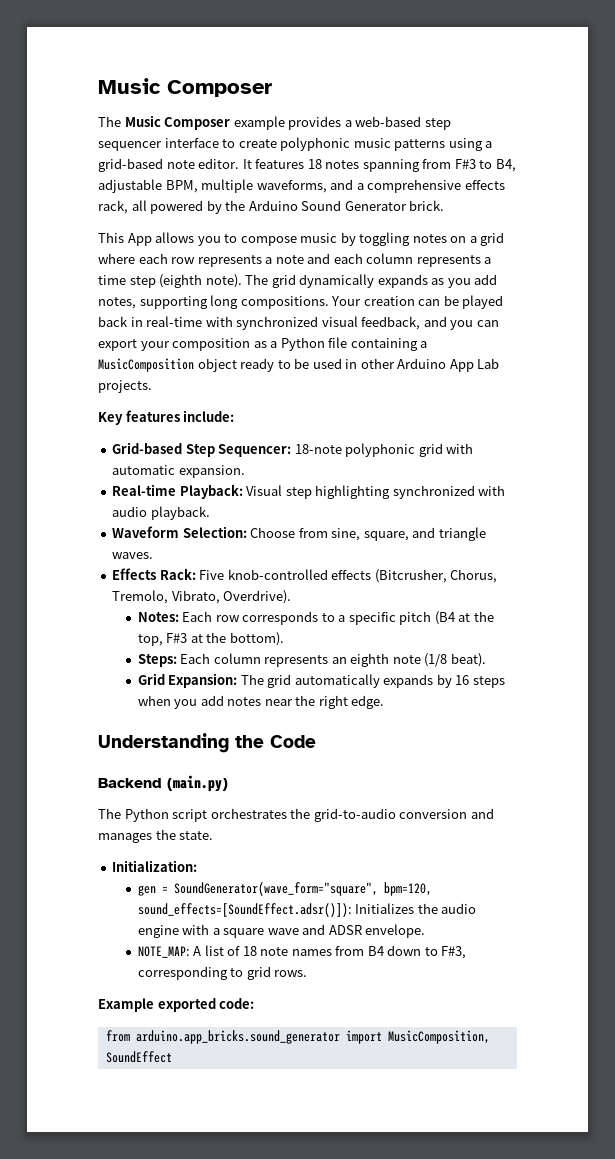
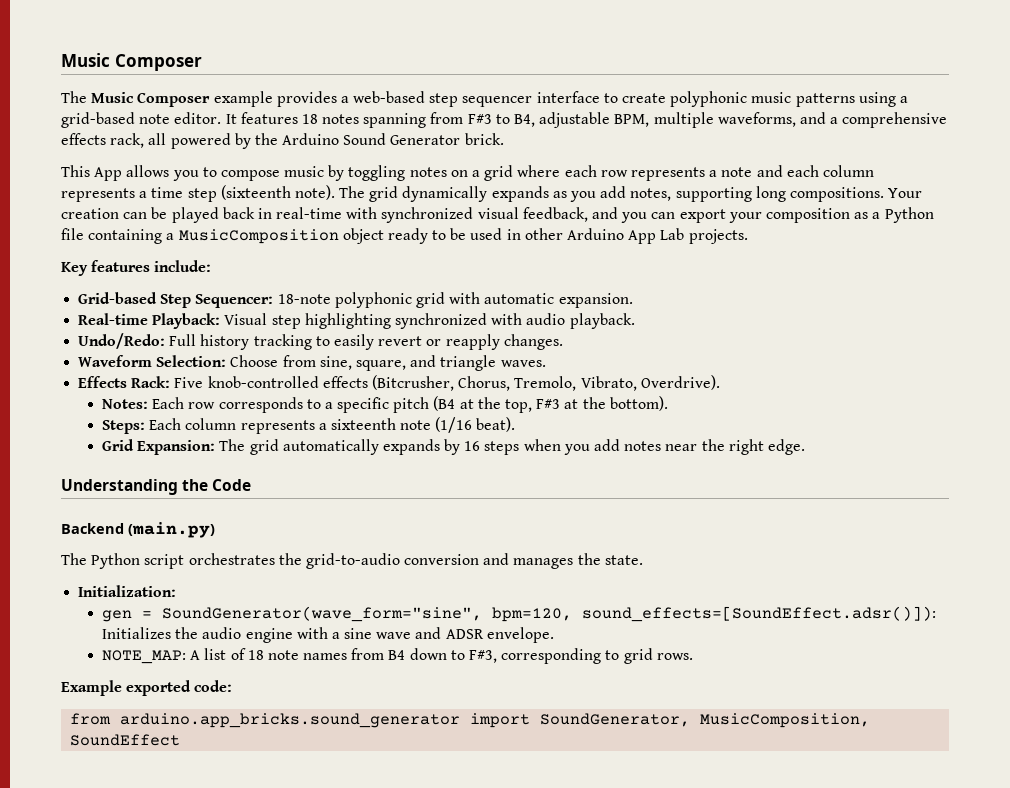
- This App allows you to compose music by toggling notes on a grid where each row represents a note and each column represents a time step (eighth note).
+ This App allows you to compose music by toggling notes on a grid where each row represents a note and each column represents a time step (sixteenth note).
+ Undo/Redo: Full history tracking to easily revert or reapply changes.
- Steps: Each column represents an eighth note (1/8 beat).
+ Steps: Each column represents a sixteenth note (1/16 beat).
- gen = SoundGenerator(wave_form="square", bpm=120, sound_effects=[SoundEffect.adsr()]): Initializes the audio engine with a square wave and ADSR envelope.
+ gen = SoundGenerator(wave_form="sine", bpm=120, sound_effects=[SoundEffect.adsr()]): Initializes the audio engine with a sine wave and ADSR envelope.
- from arduino.app_bricks.sound_generator import MusicComposition, SoundEffect
+ from arduino.app_bricks.sound_generator import SoundGenerator, MusicComposition, SoundEffect

